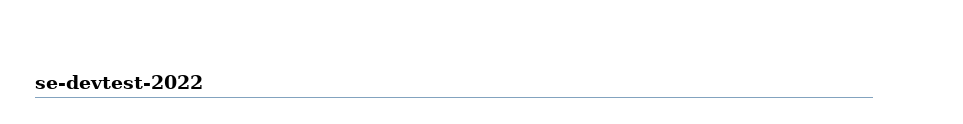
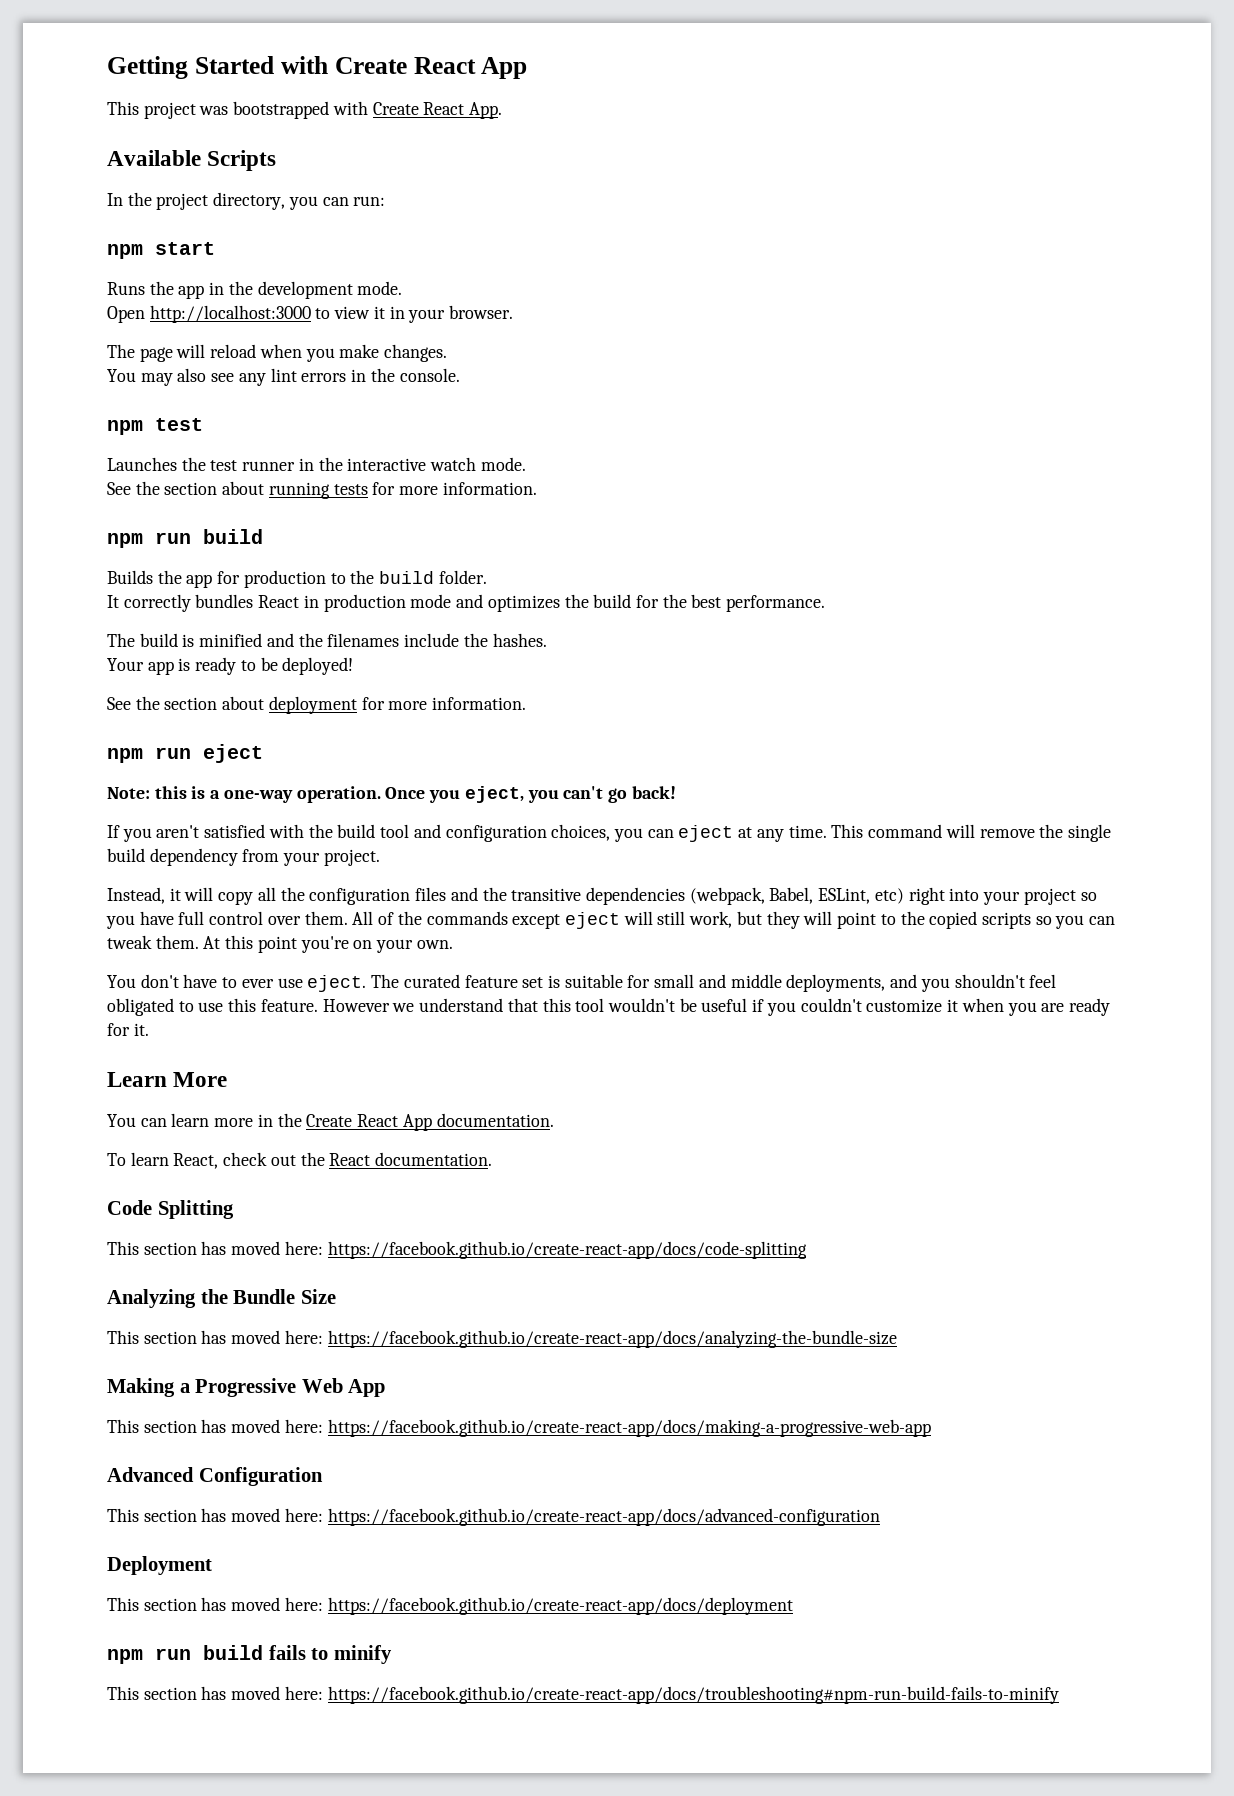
- se-devtest-2022
+ Getting Started with Create React App
+ This project was bootstrapped with Create React App.
+ Available Scripts
+ In the project directory, you can run:
+ npm start
+ Runs the app in the development mode.
+ Open http://localhost:3000 to view it in your browser.
+ The page will reload when you make changes.
+ You may also see any lint errors in the console.
+ npm test
+ Launches the test runner in the interactive watch mode.
+ See the section about running tests for more information.
+ npm run build
+ Builds the app for production to the build folder.
+ It correctly bundles React in production mode and optimizes the build for the best performance.
+ The build is minified and the filenames include the hashes.
+ Your app is ready to be deployed!
+ See the section about deployment for more information.
+ npm run eject
+ Note: this is a one-way operation. Once you eject, you can't go back!
+ If you aren't satisfied with the build tool and configuration choices, you can eject at any time. This command will remove the single build dependency from your project.
+ Instead, it will copy all the configuration files and the transitive dependencies (webpack, Babel, ESLint, etc) right into your project so you have full control over them. All of the commands except eject will still work, but they will point to the copied scripts so you can tweak them. At this point you're on your own.
+ You don't have to ever use eject. The curated feature set is suitable for small and middle deployments, and you shouldn't feel obligated to use this feature. However we understand that this tool wouldn't be useful if you couldn't customize it when you are ready for it.
+ Learn More
+ You can learn more in the Create React App documentation.
+ To learn React, check out the React documentation.
+ Code Splitting
+ This section has moved here: https://facebook.github.io/create-react-app/docs/code-splitting
+ Analyzing the Bundle Size
+ This section has moved here: https://facebook.github.io/create-react-app/docs/analyzing-the-bundle-size
+ Making a Progressive Web App
+ This section has moved here: https://facebook.github.io/create-react-app/docs/making-a-progressive-web-app
+ Advanced Configuration
+ This section has moved here: https://facebook.github.io/create-react-app/docs/advanced-configuration
+ Deployment
+ This section has moved here: https://facebook.github.io/create-react-app/docs/deployment
+ npm run build fails to minify
+ This section has moved here: https://facebook.github.io/create-react-app/docs/troubleshooting#npm-run-build-fails-to-minify

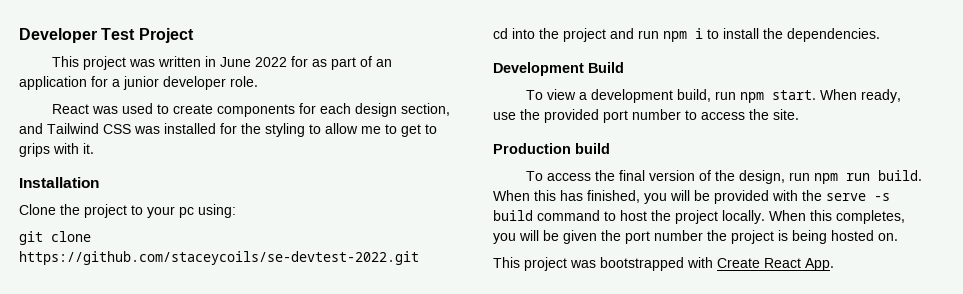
- Getting Started with Create React App
+ Developer Test Project
+ This project was written in June 2022 for as part of an application for a junior developer role.
+ React was used to create components for each design section, and Tailwind CSS was installed for the styling to allow me to get to grips with it.
+ Installation
+ Clone the project to your pc using:
+ git clone https://github.com/staceycoils/se-devtest-2022.git
+ cd into the project and run npm i to install the dependencies.
+ Development Build
+ To view a development build, run npm start. When ready, use the provided port number to access the site.
+ Production build
+ To access the final version of the design, run npm run build. When this has finished, you will be provided with the serve -s build command to host the project locally. When this completes, you will be given the port number the project is being hosted on.
- Available Scripts
- In the project directory, you can run:
- npm start
- Runs the app in the development mode.
- Open http://localhost:3000 to view it in your browser.
- The page will reload when you make changes.
- You may also see any lint errors in the console.
- npm test
- Launches the test runner in the interactive watch mode.
- See the section about running tests for more information.
- npm run build
- Builds the app for production to the build folder.
- It correctly bundles React in production mode and optimizes the build for the best performance.
- The build is minified and the filenames include the hashes.
- Your app is ready to be deployed!
- See the section about deployment for more information.
- npm run eject
- Note: this is a one-way operation. Once you eject, you can't go back!
- If you aren't satisfied with the build tool and configuration choices, you can eject at any time. This command will remove the single build dependency from your project.
- Instead, it will copy all the configuration files and the transitive dependencies (webpack, Babel, ESLint, etc) right into your project so you have full control over them. All of the commands except eject will still work, but they will point to the copied scripts so you can tweak them. At this point you're on your own.
- You don't have to ever use eject. The curated feature set is suitable for small and middle deployments, and you shouldn't feel obligated to use this feature. However we understand that this tool wouldn't be useful if you couldn't customize it when you are ready for it.
- Learn More
- You can learn more in the Create React App documentation.
- To learn React, check out the React documentation.
- Code Splitting
- This section has moved here: https://facebook.github.io/create-react-app/docs/code-splitting
- Analyzing the Bundle Size
- This section has moved here: https://facebook.github.io/create-react-app/docs/analyzing-the-bundle-size
- Making a Progressive Web App
- This section has moved here: https://facebook.github.io/create-react-app/docs/making-a-progressive-web-app
- Advanced Configuration
- This section has moved here: https://facebook.github.io/create-react-app/docs/advanced-configuration
- Deployment
- This section has moved here: https://facebook.github.io/create-react-app/docs/deployment
- npm run build fails to minify
- This section has moved here: https://facebook.github.io/create-react-app/docs/troubleshooting#npm-run-build-fails-to-minify

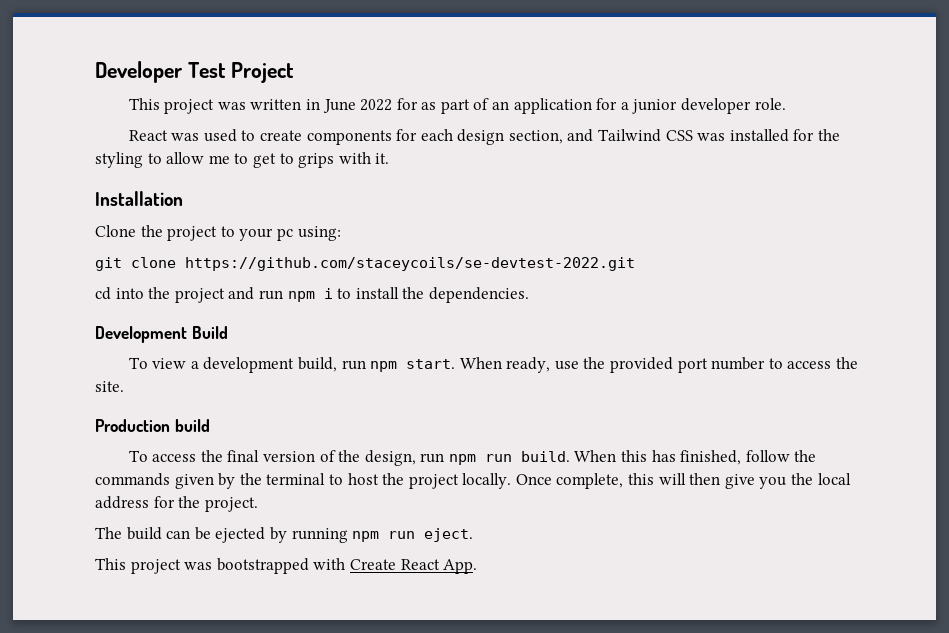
- When this has finished, you will be provided with the serve -s build command to host the project locally.
+ When this has finished, follow the commands given by the terminal to host the project locally.
- When this completes, you will be given the port number the project is being hosted on.
+ Once complete, this will then give you the local address for the project.
+ The build can be ejected by running npm run eject.

